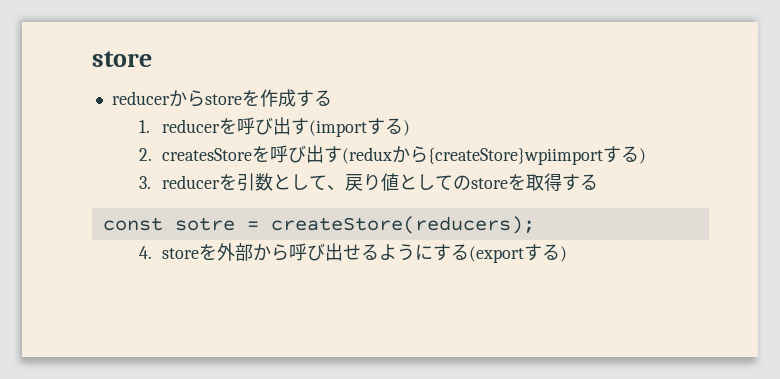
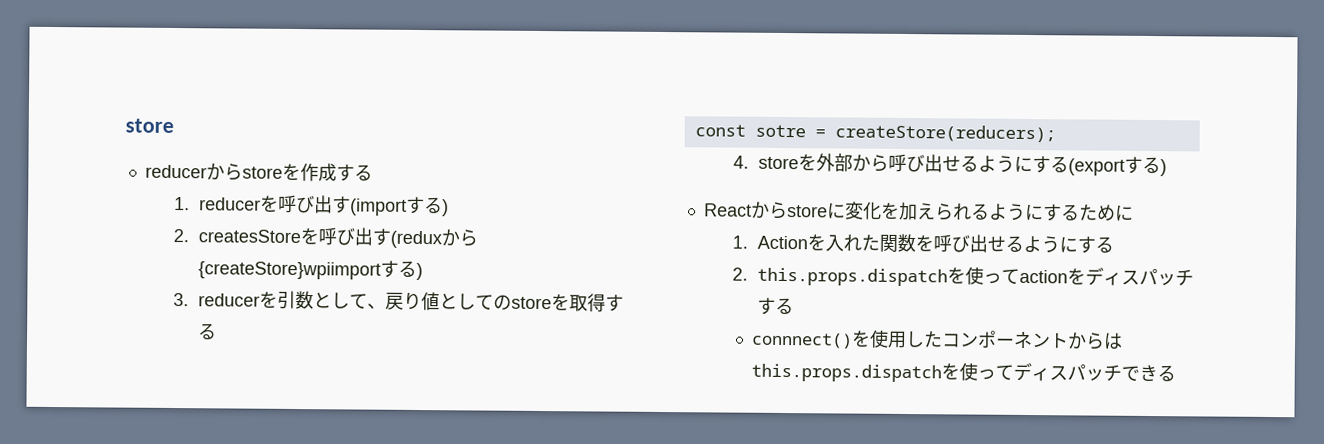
+ Reactからstoreに変化を加えられるようにするために
+ 1. Actionを入れた関数を呼び出せるようにする
+ 2. this.props.dispatchを使ってactionをディスパッチする
+ connnect()を使用したコンポーネントからはthis.props.dispatchを使ってディスパッチできる

